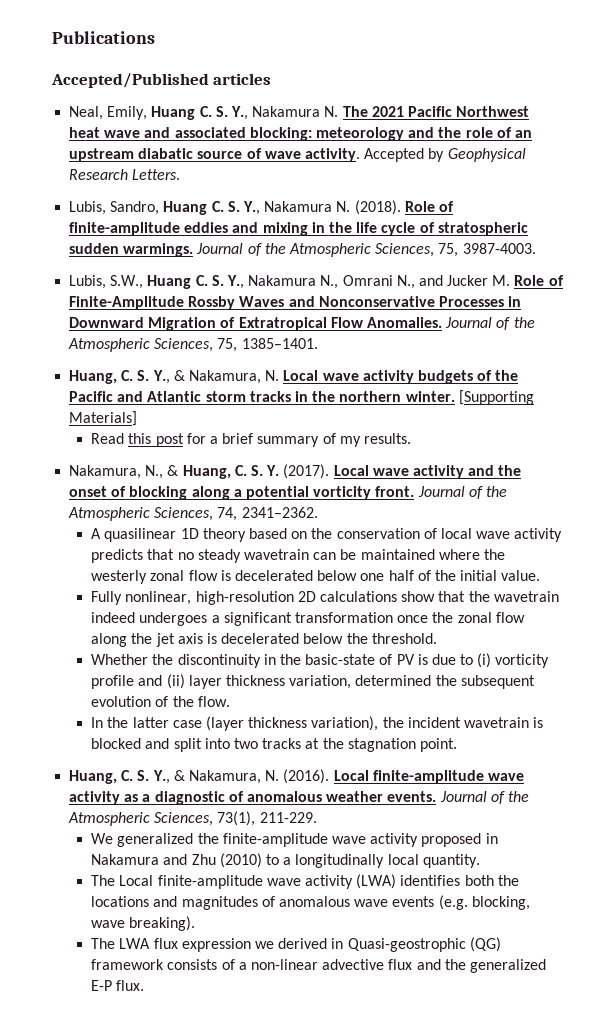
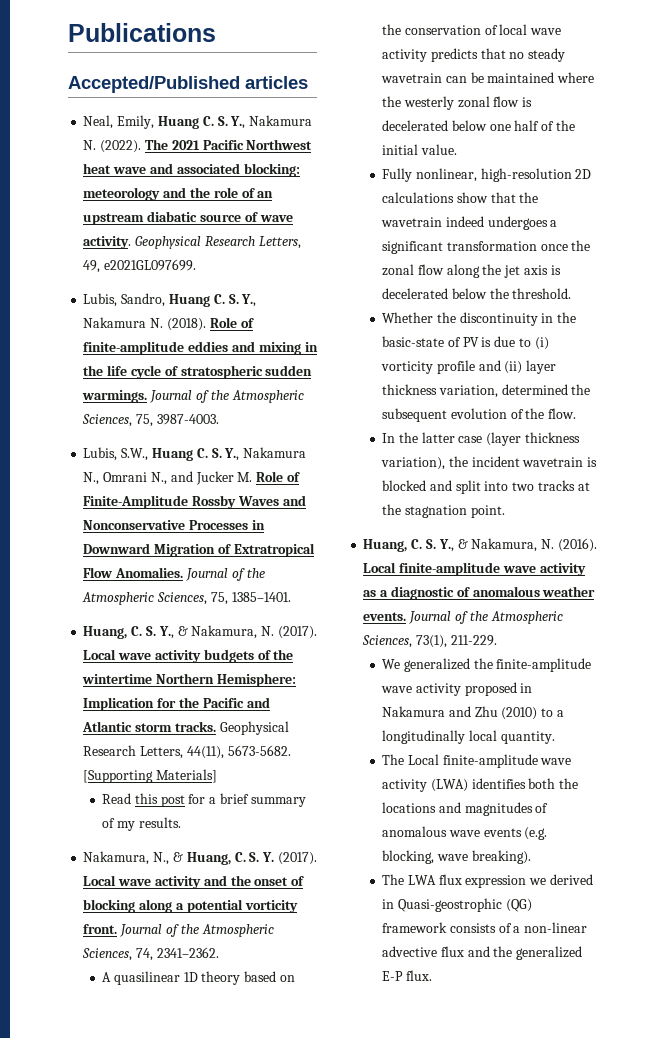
- Neal, Emily, Huang C. S. Y., Nakamura N. The 2021 Pacific Northwest heat wave and associated blocking: meteorology and the role of an upstream diabatic source of wave activity.
+ Neal, Emily, Huang C. S. Y., Nakamura N. (2022). The 2021 Pacific Northwest heat wave and associated blocking: meteorology and the role of an upstream diabatic source of wave activity.
- Accepted by Geophysical Research Letters.
+ Geophysical Research Letters, 49, e2021GL097699.
- Huang, C. S. Y., & Nakamura, N. Local wave activity budgets of the Pacific and Atlantic storm tracks in the northern winter.
+ Huang, C. S. Y., & Nakamura, N. (2017). Local wave activity budgets of the wintertime Northern Hemisphere: Implication for the Pacific and Atlantic storm tracks. Geophysical Research Letters, 44(11), 5673-5682.

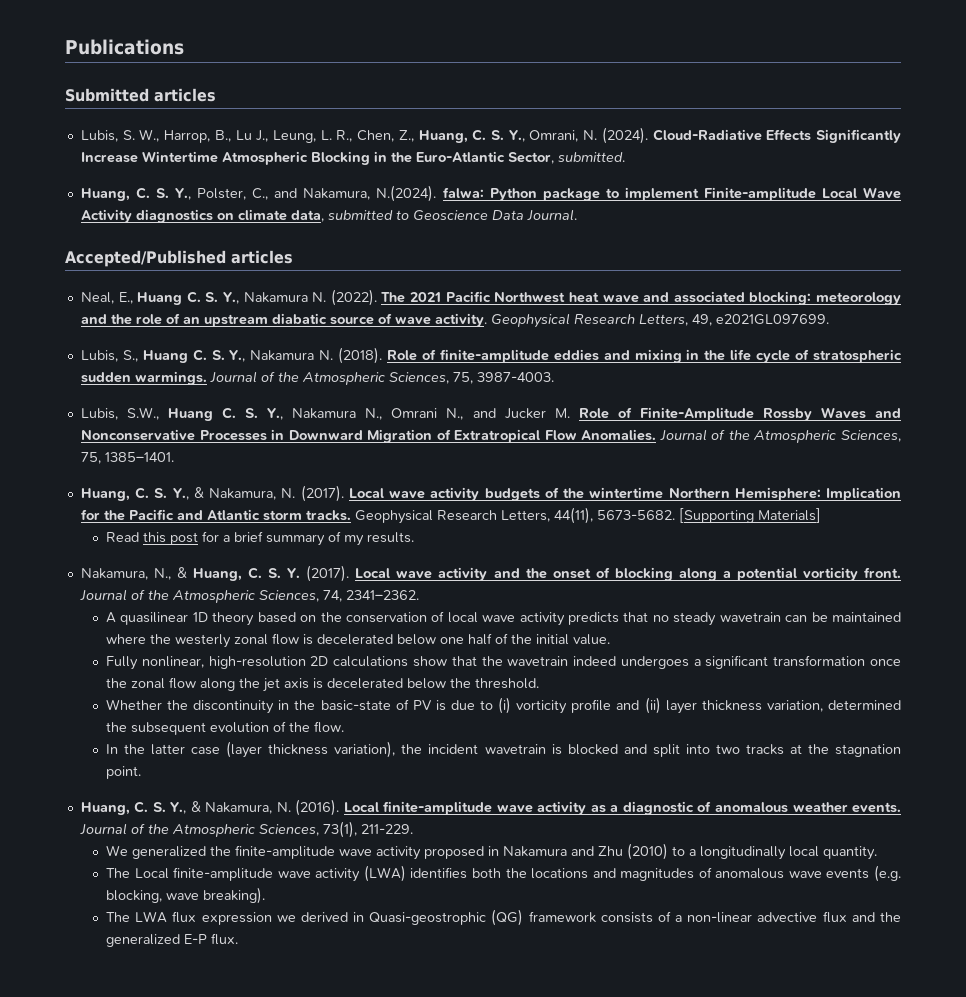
+ Submitted articles
+ Lubis, S. W., Harrop, B., Lu J., Leung, L. R., Chen, Z., Huang, C. S. Y., Omrani, N. (2024). Cloud-Radiative Effects Significantly Increase Wintertime Atmospheric Blocking in the Euro-Atlantic Sector, submitted.
+ Huang, C. S. Y., Polster, C., and Nakamura, N.(2024). falwa: Python package to implement Finite-amplitude Local Wave Activity diagnostics on climate data, submitted to Geoscience Data Journal.
- Neal, Emily, Huang C. S. Y., Nakamura N. (2022).
+ Neal, E., Huang C. S. Y., Nakamura N. (2022).
- Lubis, Sandro, Huang C. S. Y., Nakamura N. (2018).
+ Lubis, S., Huang C. S. Y., Nakamura N. (2018).

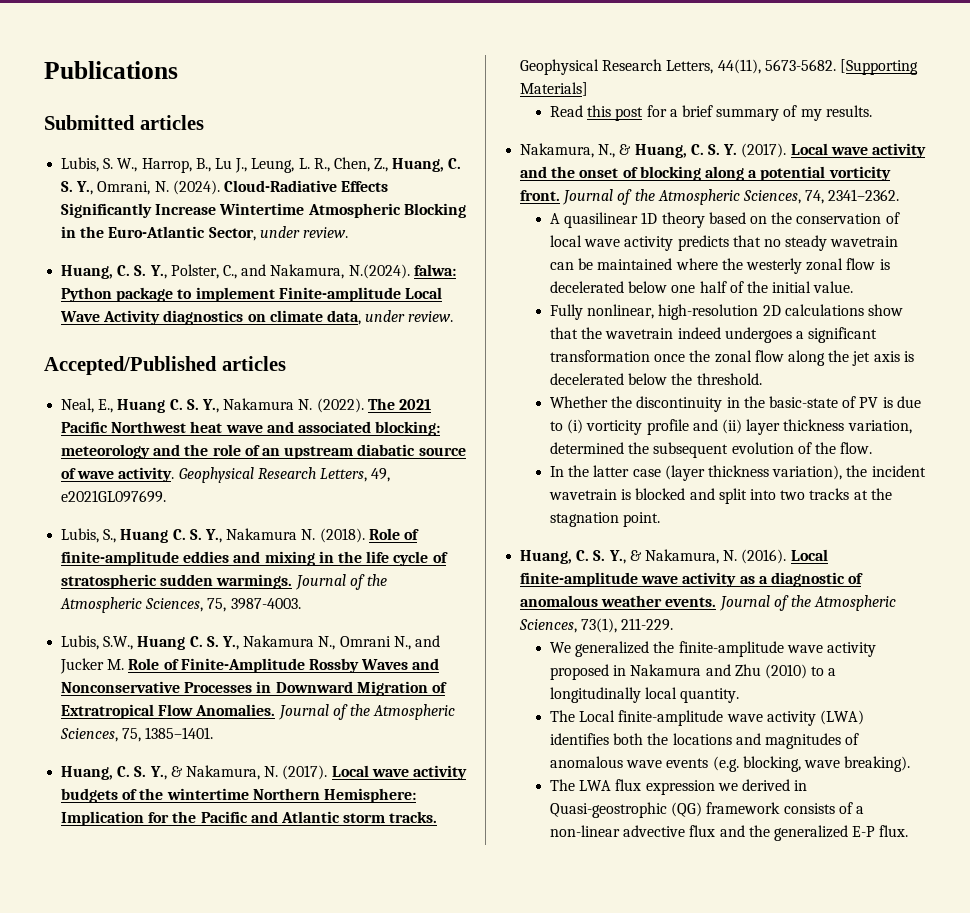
- Cloud-Radiative Effects Significantly Increase Wintertime Atmospheric Blocking in the Euro-Atlantic Sector, submitted.
+ Cloud-Radiative Effects Significantly Increase Wintertime Atmospheric Blocking in the Euro-Atlantic Sector, under review.
- Huang, C. S. Y., Polster, C., and Nakamura, N.(2024). falwa: Python package to implement Finite-amplitude Local Wave Activity diagnostics on climate data, submitted to Geoscience Data Journal.
+ Huang, C. S. Y., Polster, C., and Nakamura, N.(2024). falwa: Python package to implement Finite-amplitude Local Wave Activity diagnostics on climate data, under review.

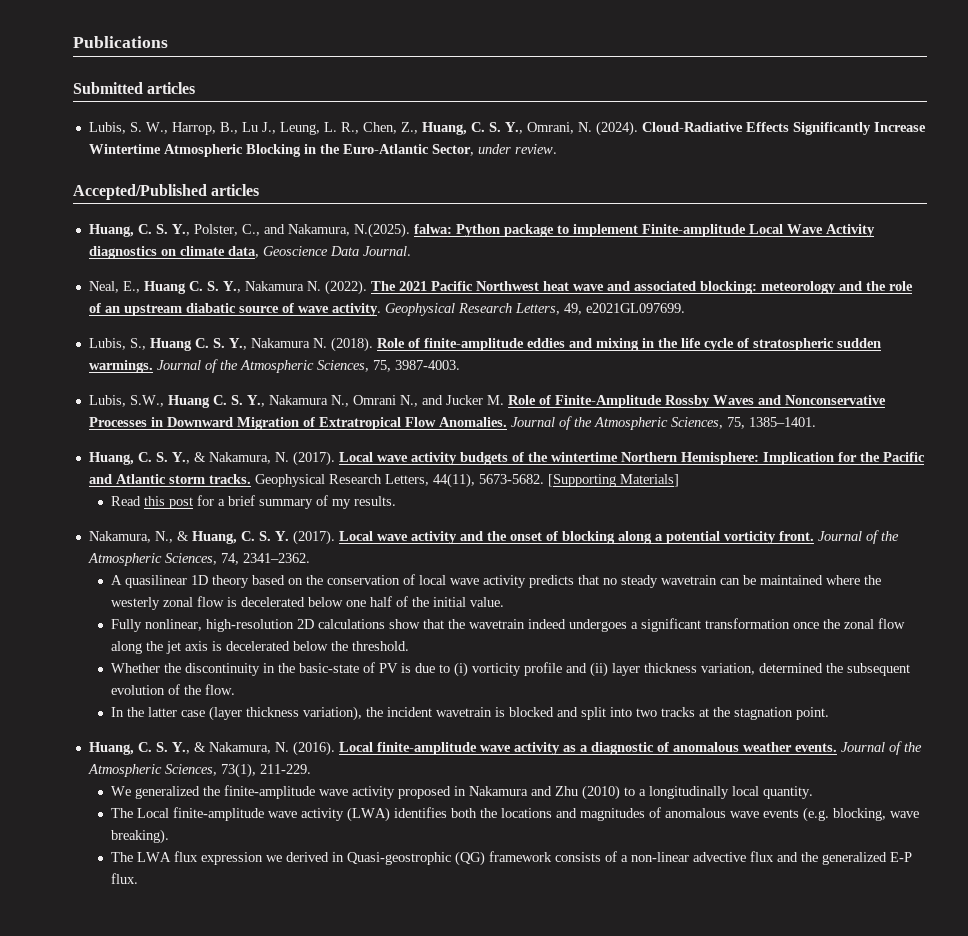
+ Accepted/Published articles
- Huang, C. S. Y., Polster, C., and Nakamura, N.(2024). falwa: Python package to implement Finite-amplitude Local Wave Activity diagnostics on climate data, under review.
- Accepted/Published articles
+ Huang, C. S. Y., Polster, C., and Nakamura, N.(2025). falwa: Python package to implement Finite-amplitude Local Wave Activity diagnostics on climate data, Geoscience Data Journal.

